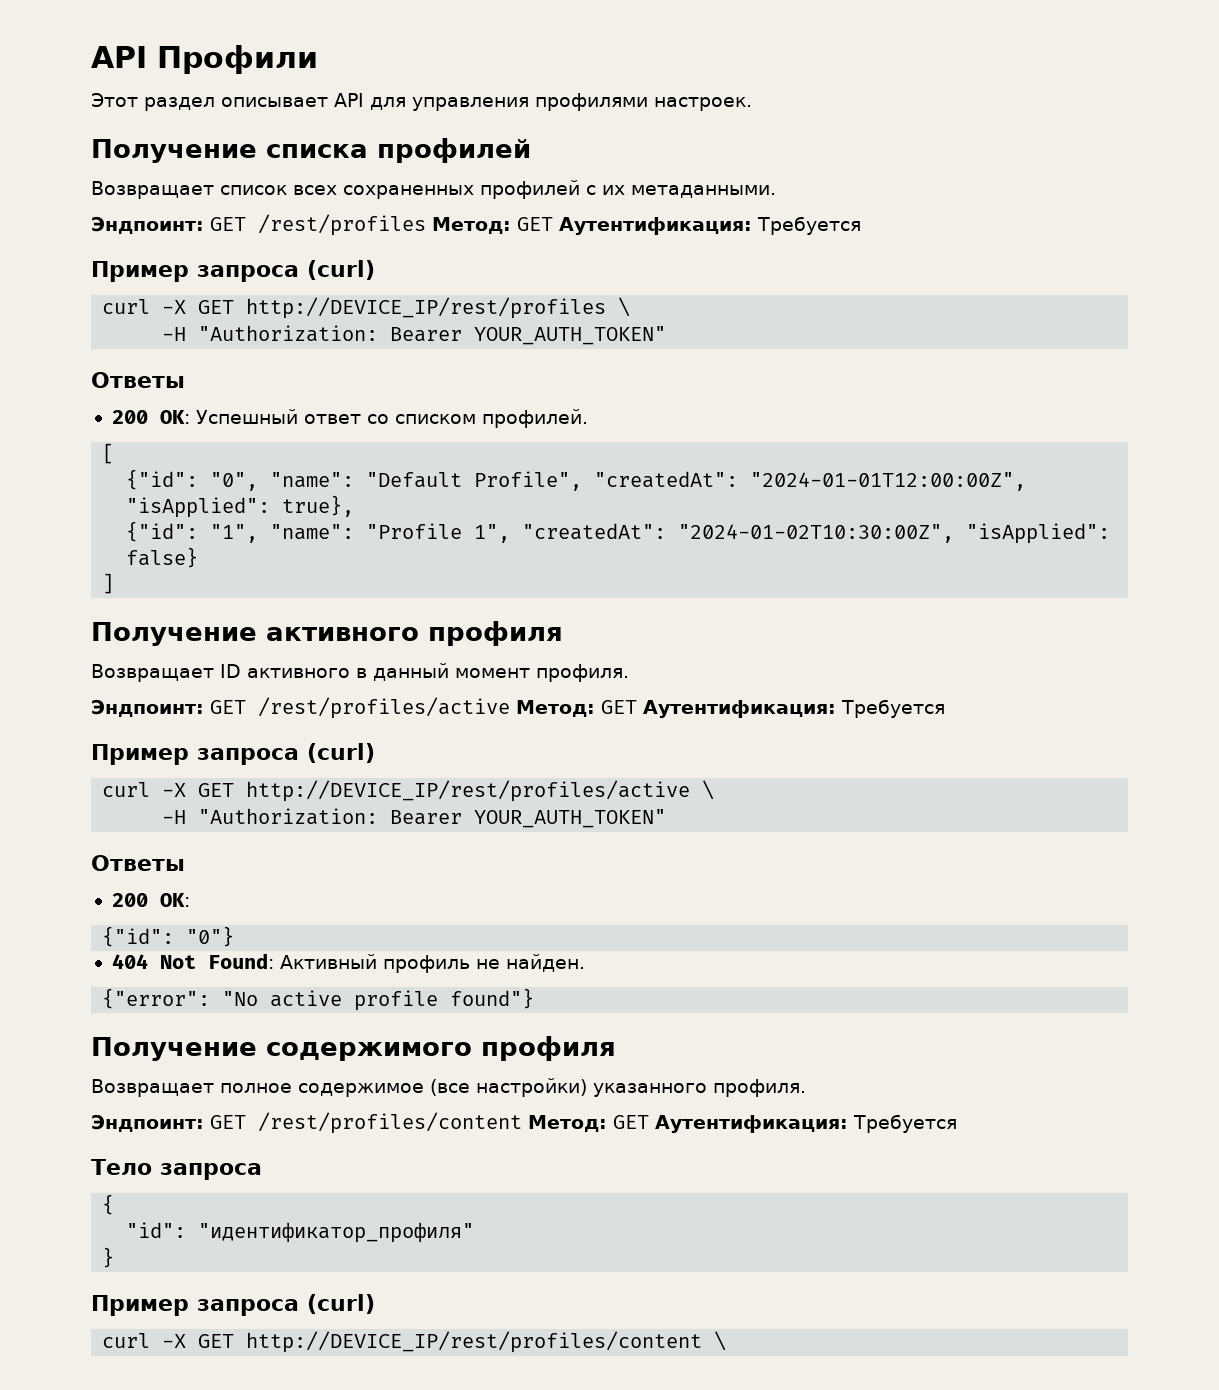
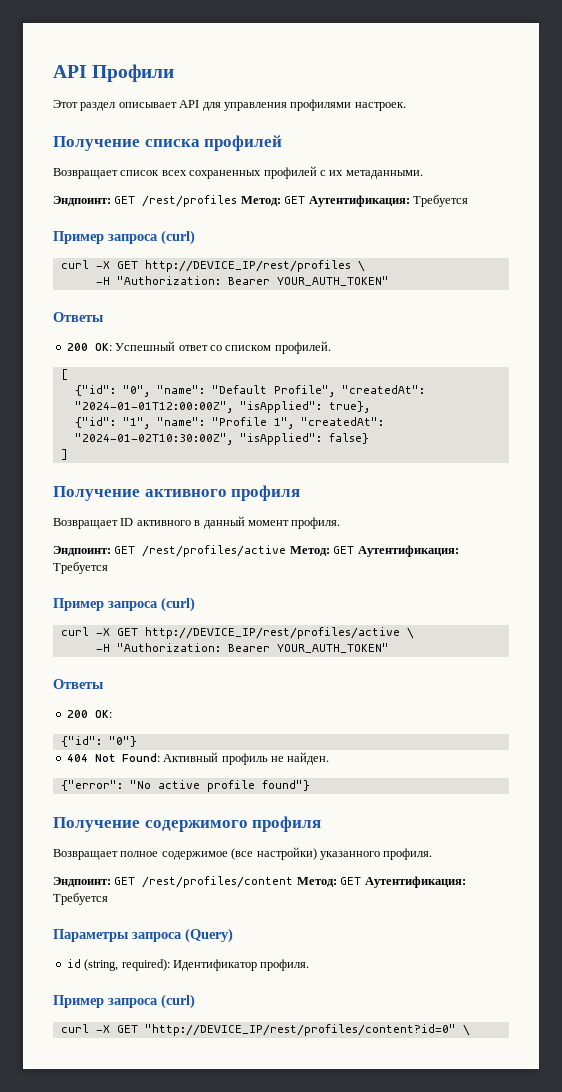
- Тело запроса
- {
- "id": "идентификатор_профиля"
- }
+ Параметры запроса (Query)
+ id (string, required): Идентификатор профиля.
  Пример запроса (curl)
- curl -X GET http://DEVICE_IP/rest/profiles/content \
+ curl -X GET "http://DEVICE_IP/rest/profiles/content?id=0" \

